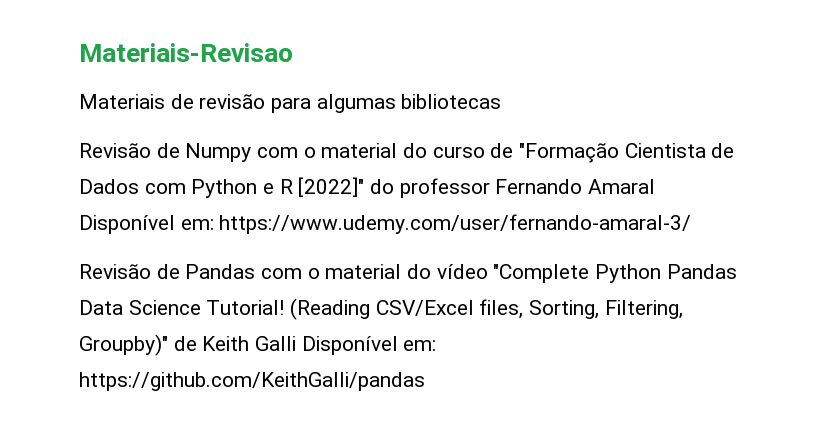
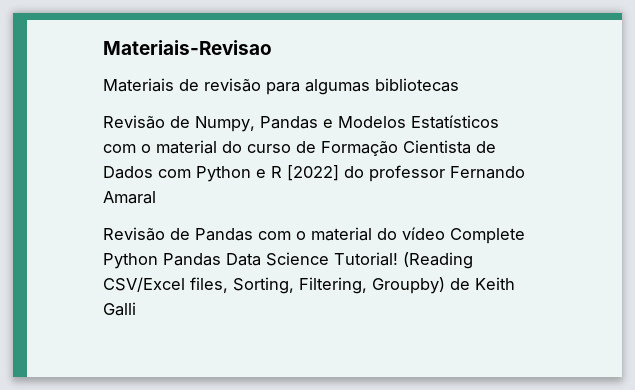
- Revisão de Numpy com o material do curso de "Formação Cientista de Dados com Python e R [2022]" do professor Fernando Amaral Disponível em: https://www.udemy.com/user/fernando-amaral-3/
+ Revisão de Numpy, Pandas e Modelos Estatísticos com o material do curso de Formação Cientista de Dados com Python e R [2022] do professor Fernando Amaral
- Revisão de Pandas com o material do vídeo "Complete Python Pandas Data Science Tutorial!
+ Revisão de Pandas com o material do vídeo Complete Python Pandas Data Science Tutorial!
- (Reading CSV/Excel files, Sorting, Filtering, Groupby)" de Keith Galli Disponível em: https://github.com/KeithGalli/pandas
+ (Reading CSV/Excel files, Sorting, Filtering, Groupby) de Keith Galli

